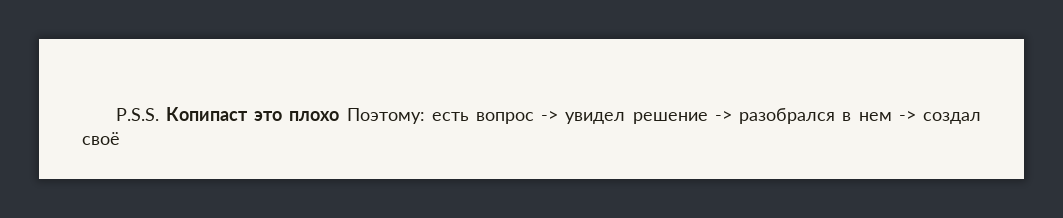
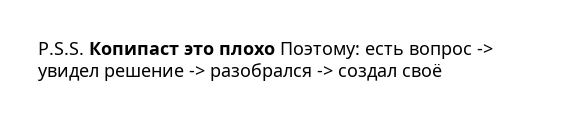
- P.S.S. Копипаст это плохо Поэтому: есть вопрос -> увидел решение -> разобрался в нем -> создал своё
+ P.S.S. Копипаст это плохо Поэтому: есть вопрос -> увидел решение -> разобрался -> создал своё

